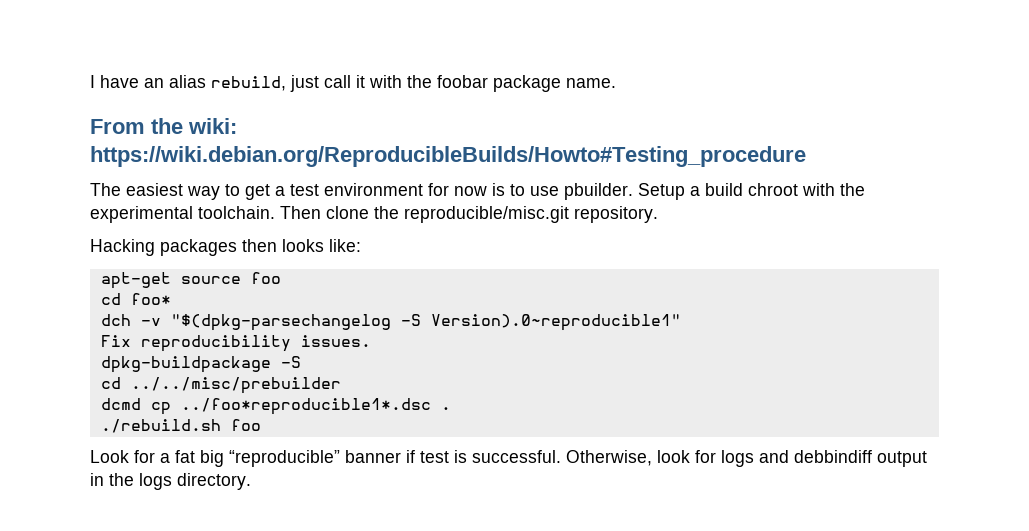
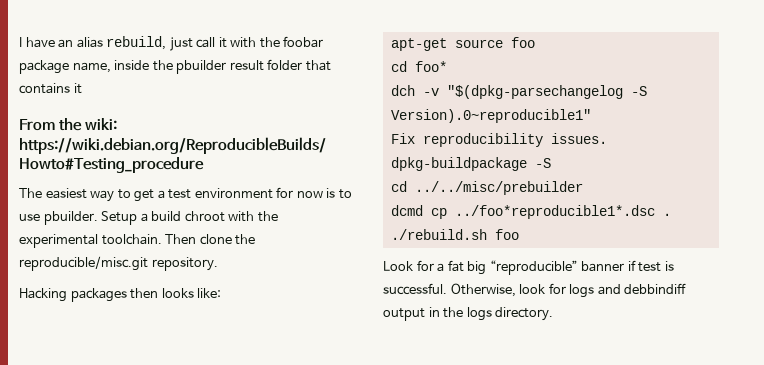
- I have an alias rebuild, just call it with the foobar package name.
+ I have an alias rebuild, just call it with the foobar package name, inside the pbuilder result folder that contains it

